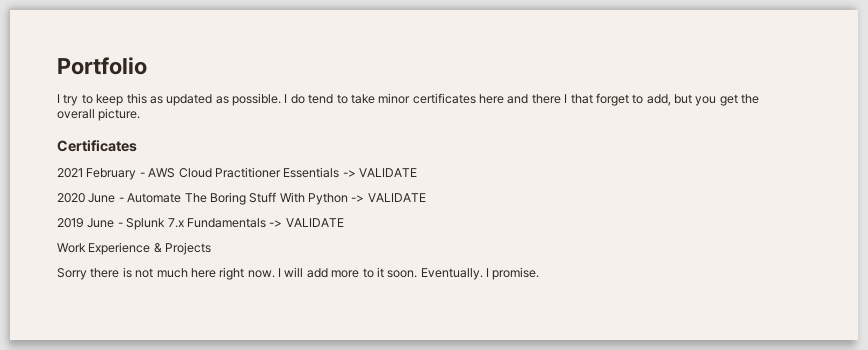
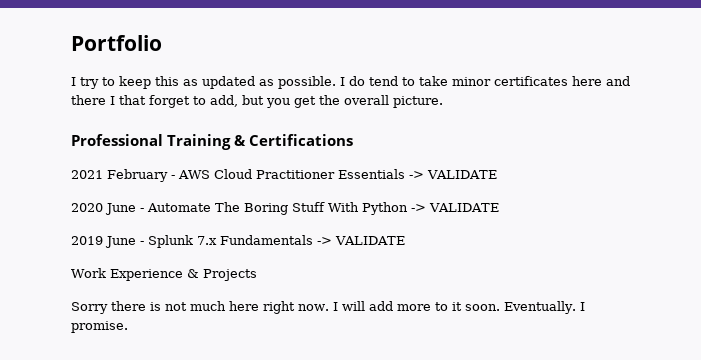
- Certificates
+ Professional Training & Certifications

